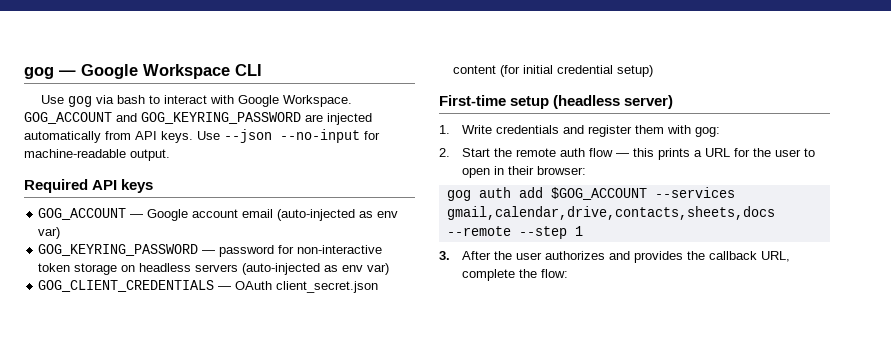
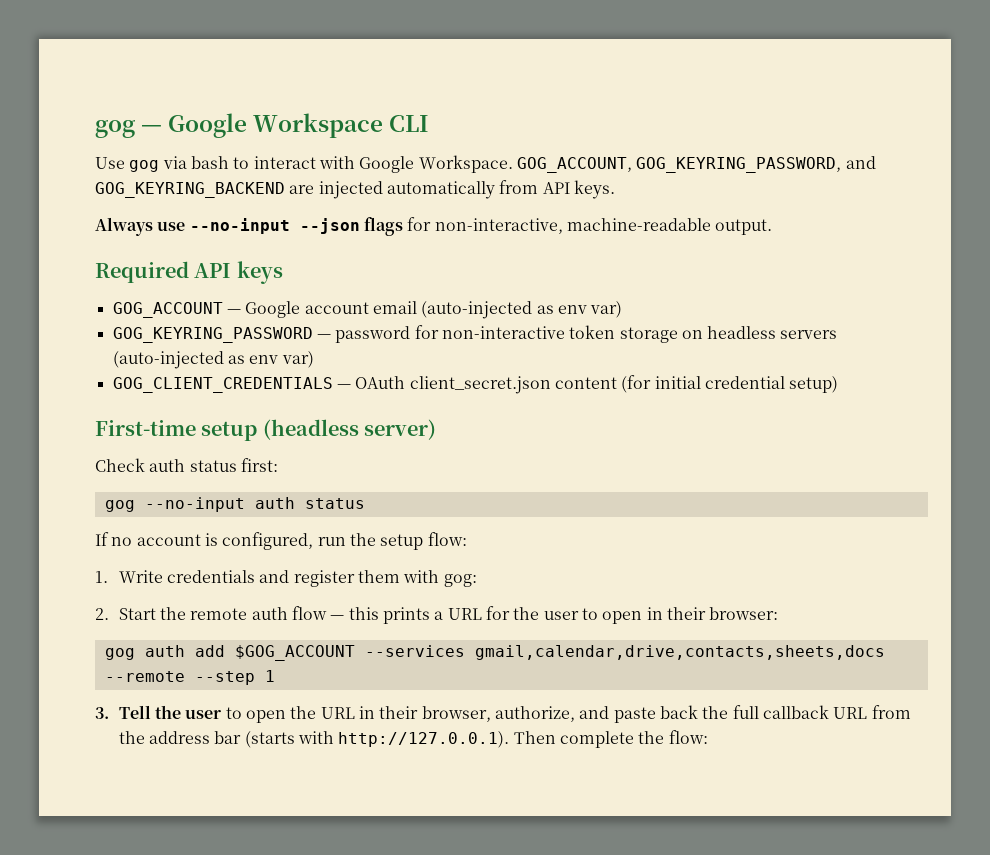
- GOG_ACCOUNT and GOG_KEYRING_PASSWORD are injected automatically from API keys. Use --json --no-input for machine-readable output.
+ GOG_ACCOUNT, GOG_KEYRING_PASSWORD, and GOG_KEYRING_BACKEND are injected automatically from API keys.
+ Always use --no-input --json flags for non-interactive, machine-readable output.
+ Check auth status first:
+ gog --no-input auth status
+ If no account is configured, run the setup flow:
- 3. After the user authorizes and provides the callback URL, complete the flow:
+ 3. Tell the user to open the URL in their browser, authorize, and paste back the full callback URL from the address bar (starts with http://127.0.0.1). Then complete the flow:

